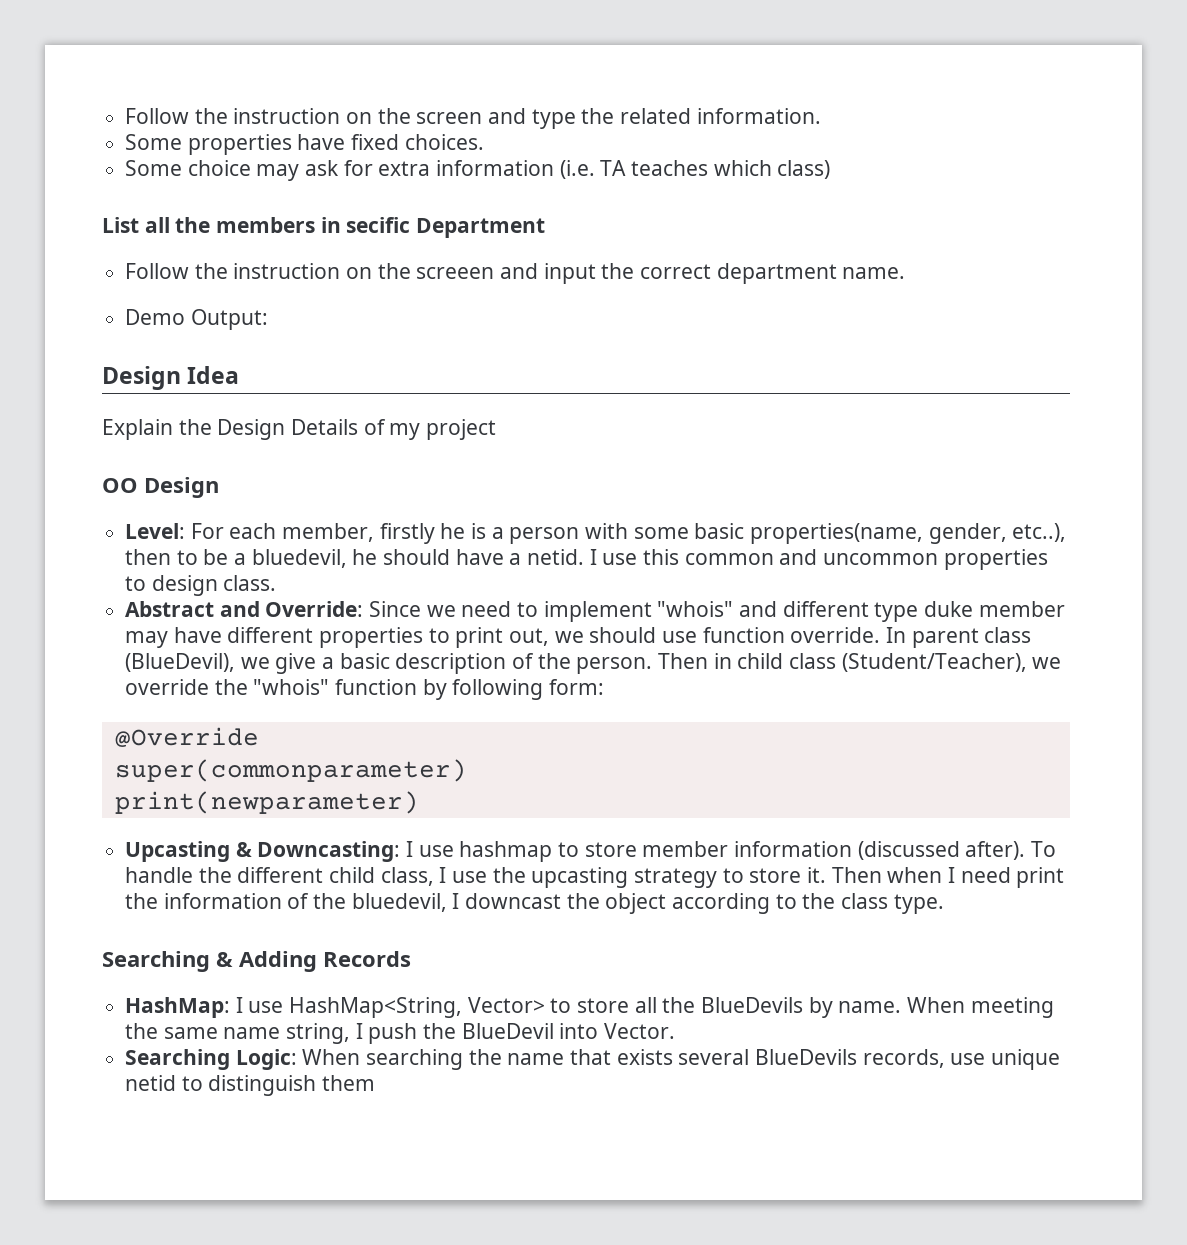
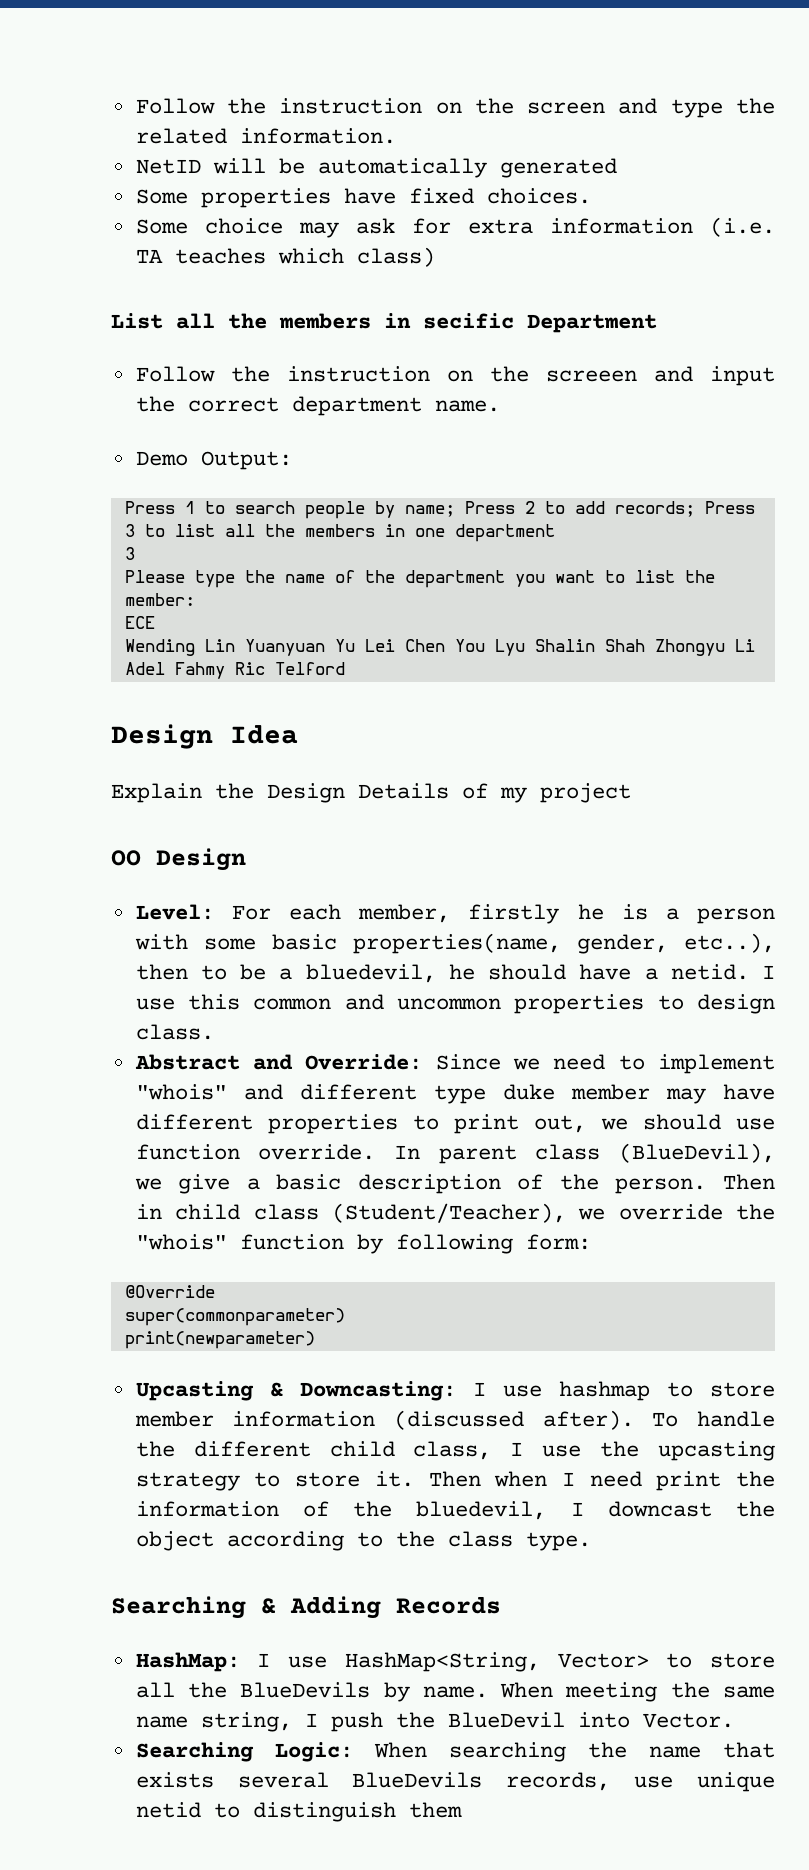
+ NetID will be automatically generated
+ Press 1 to search people by name; Press 2 to add records; Press 3 to list all the members in one department
+ 3
+ Please type the name of the department you want to list the member:
+ ECE
+ Wending Lin Yuanyuan Yu Lei Chen You Lyu Shalin Shah Zhongyu Li Adel Fahmy Ric Telford

